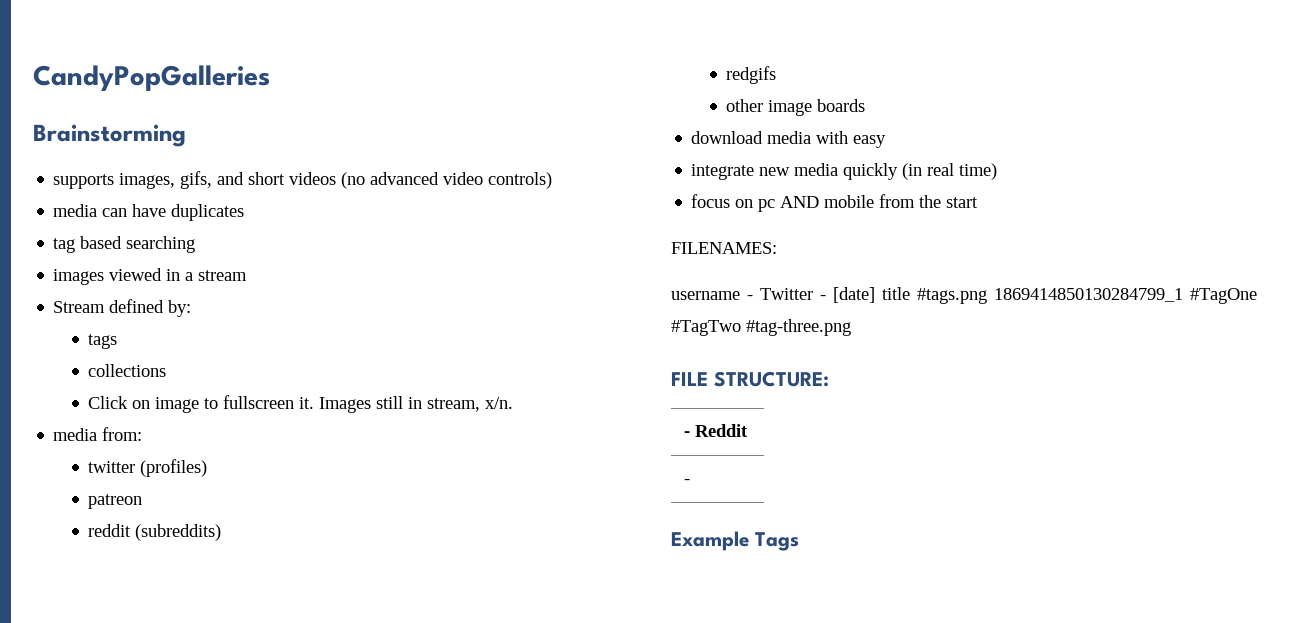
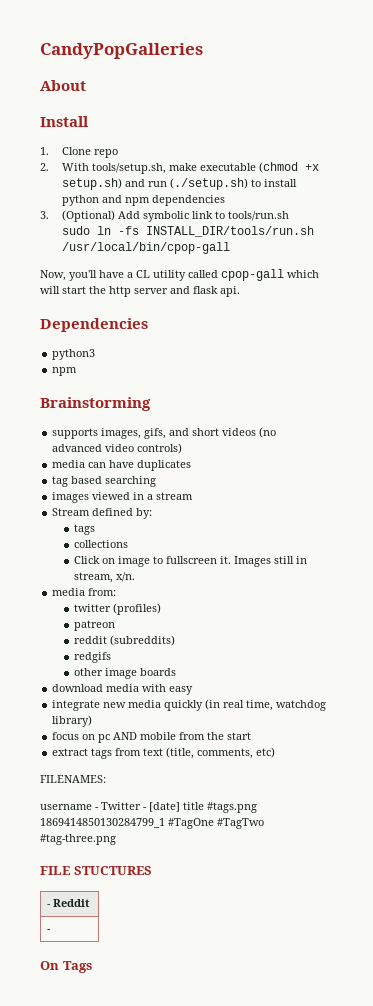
+ About
+ Install
+ 1. Clone repo
+ 2. With tools/setup.sh, make executable (chmod +x setup.sh) and run (./setup.sh) to install python and npm dependencies
+ 3. (Optional) Add symbolic link to tools/run.sh
+ sudo ln -fs INSTALL_DIR/tools/run.sh /usr/local/bin/cpop-gall
+ Now, you'll have a CL utility called cpop-gall which will start the http server and flask api.
+ Dependencies
+ python3
+ npm
- integrate new media quickly (in real time)
+ integrate new media quickly (in real time, watchdog library)
+ extract tags from text (title, comments, etc)
- FILE STRUCTURE:
+ FILE STUCTURES
- Example Tags
+ On Tags

